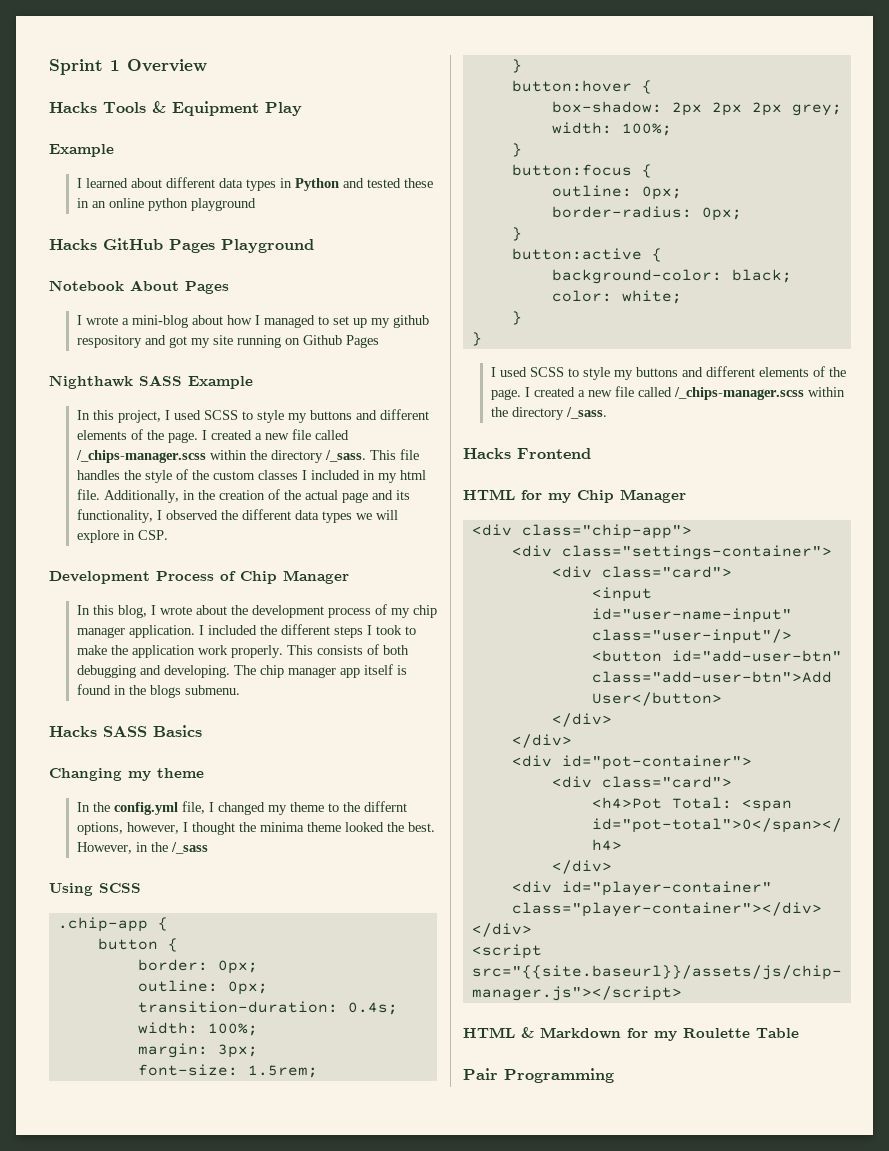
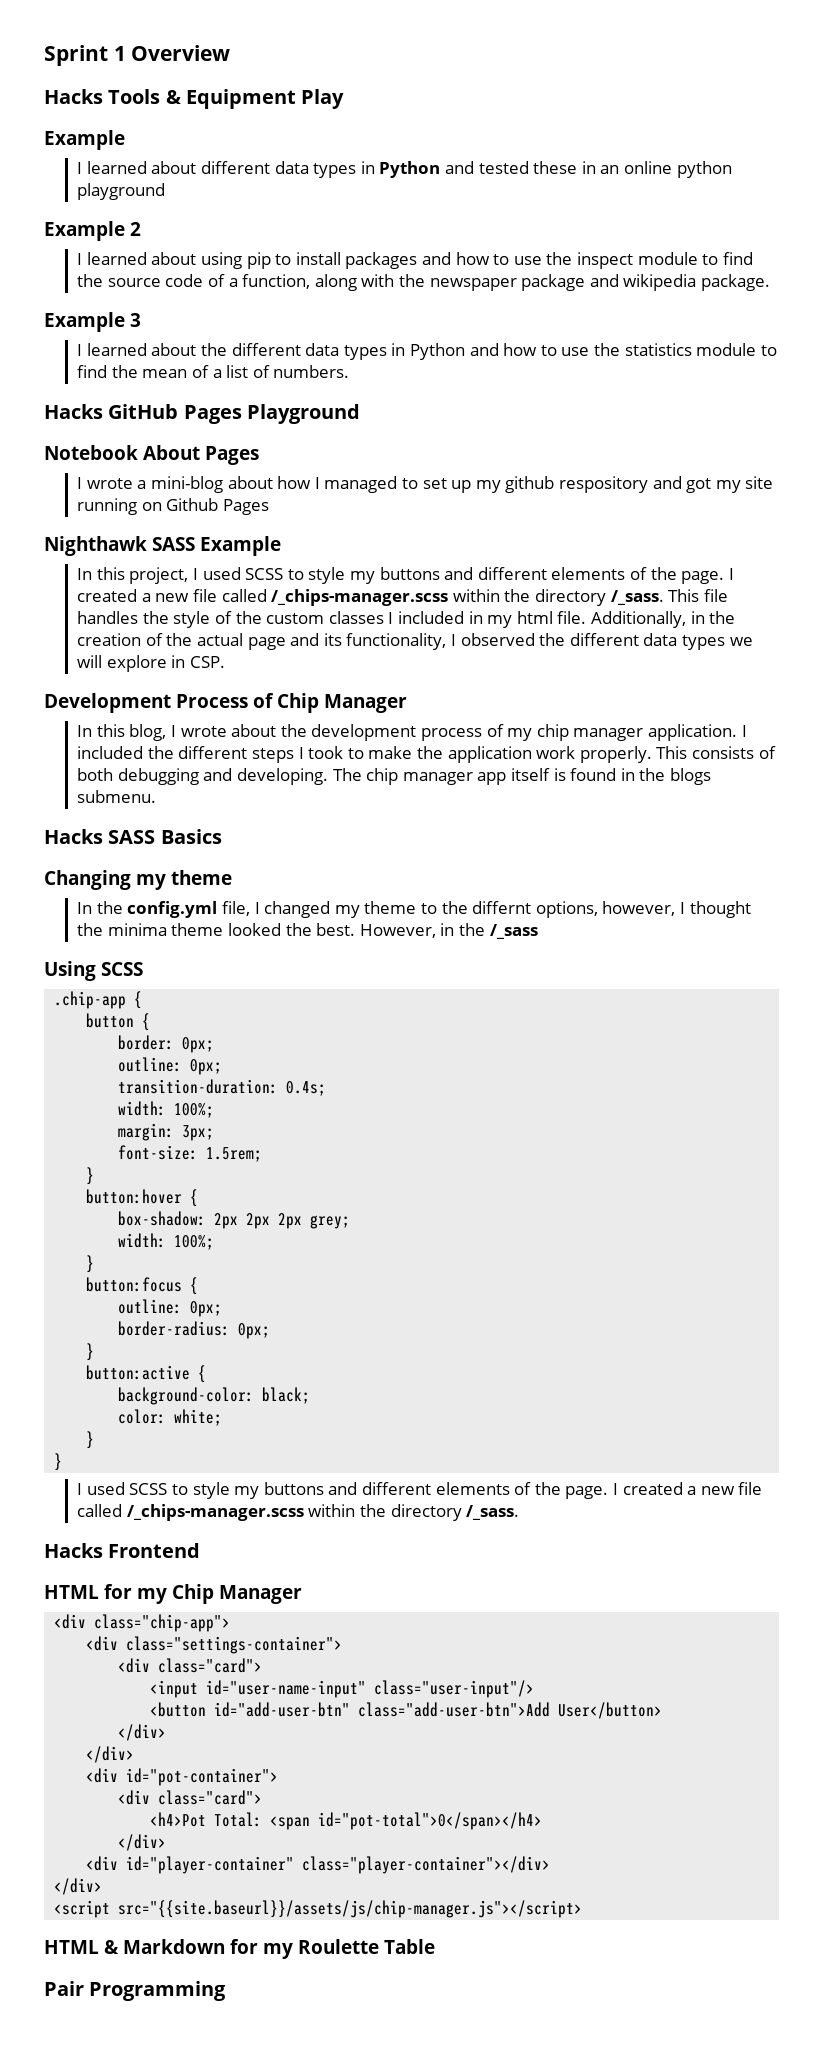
+ Example 2
+ I learned about using pip to install packages and how to use the inspect module to find the source code of a function, along with the newspaper package and wikipedia package.
+ Example 3
+ I learned about the different data types in Python and how to use the statistics module to find the mean of a list of numbers.

